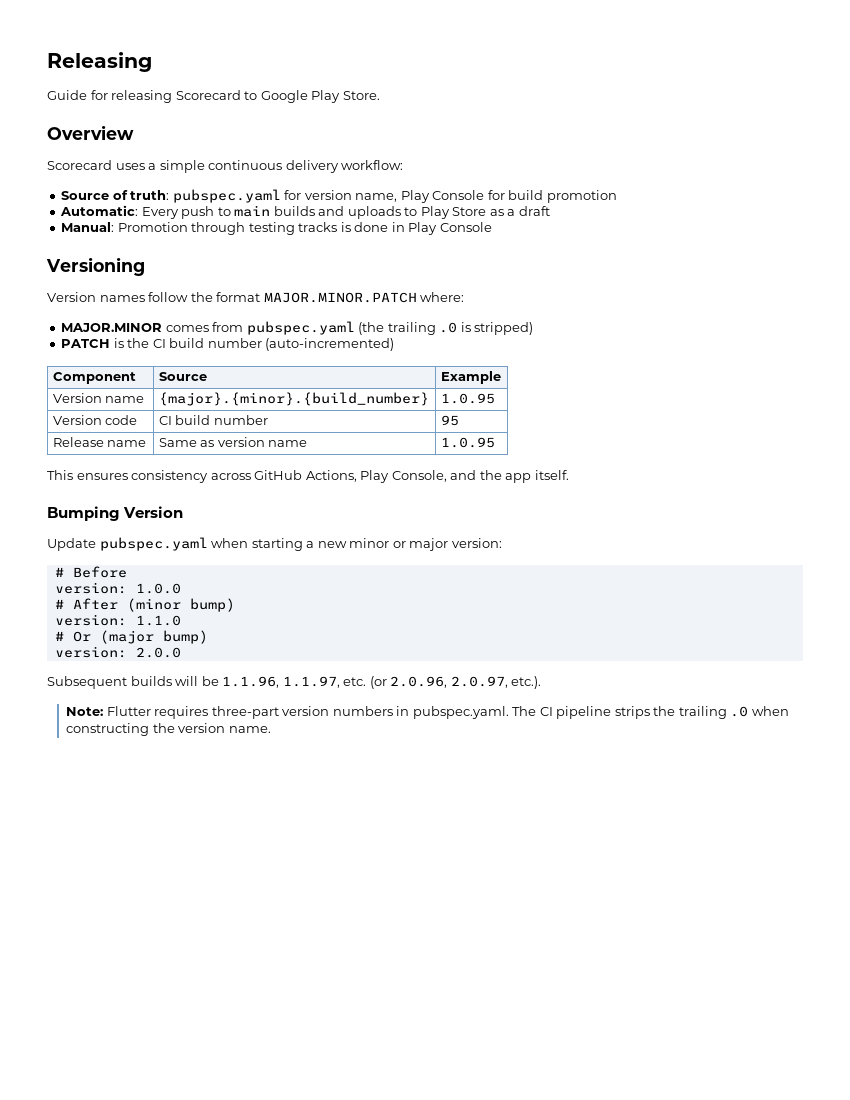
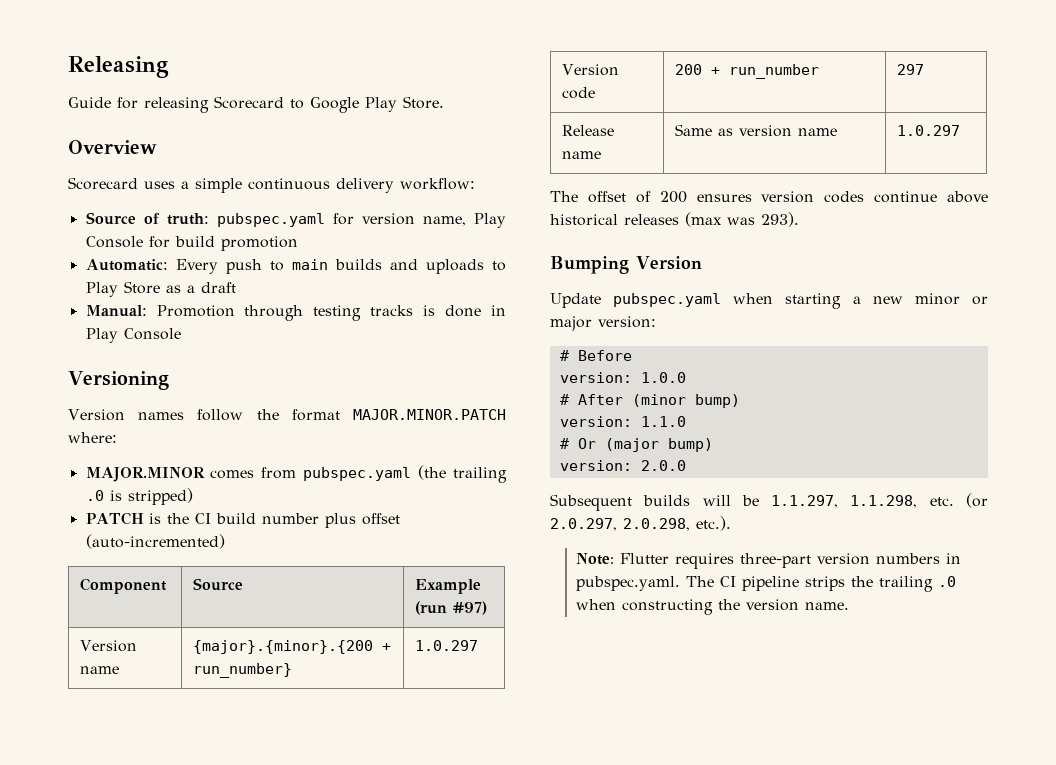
- PATCH is the CI build number (auto-incremented)
+ PATCH is the CI build number plus offset (auto-incremented)
- Component | Source | Example
+ Component | Source | Example (run #97)
- Version name | {major}.{minor}.{build_number} | 1.0.95
- Version code | CI build number | 95
+ Version name | {major}.{minor}.{200 + run_number} | 1.0.297
+ Version code | 200 + run_number | 297
- Release name | Same as version name | 1.0.95
- This ensures consistency across GitHub Actions, Play Console, and the app itself.
+ Release name | Same as version name | 1.0.297
+ The offset of 200 ensures version codes continue above historical releases (max was 293).
- Subsequent builds will be 1.1.96, 1.1.97, etc. (or 2.0.96, 2.0.97, etc.).
+ Subsequent builds will be 1.1.297, 1.1.298, etc. (or 2.0.297, 2.0.298, etc.).

